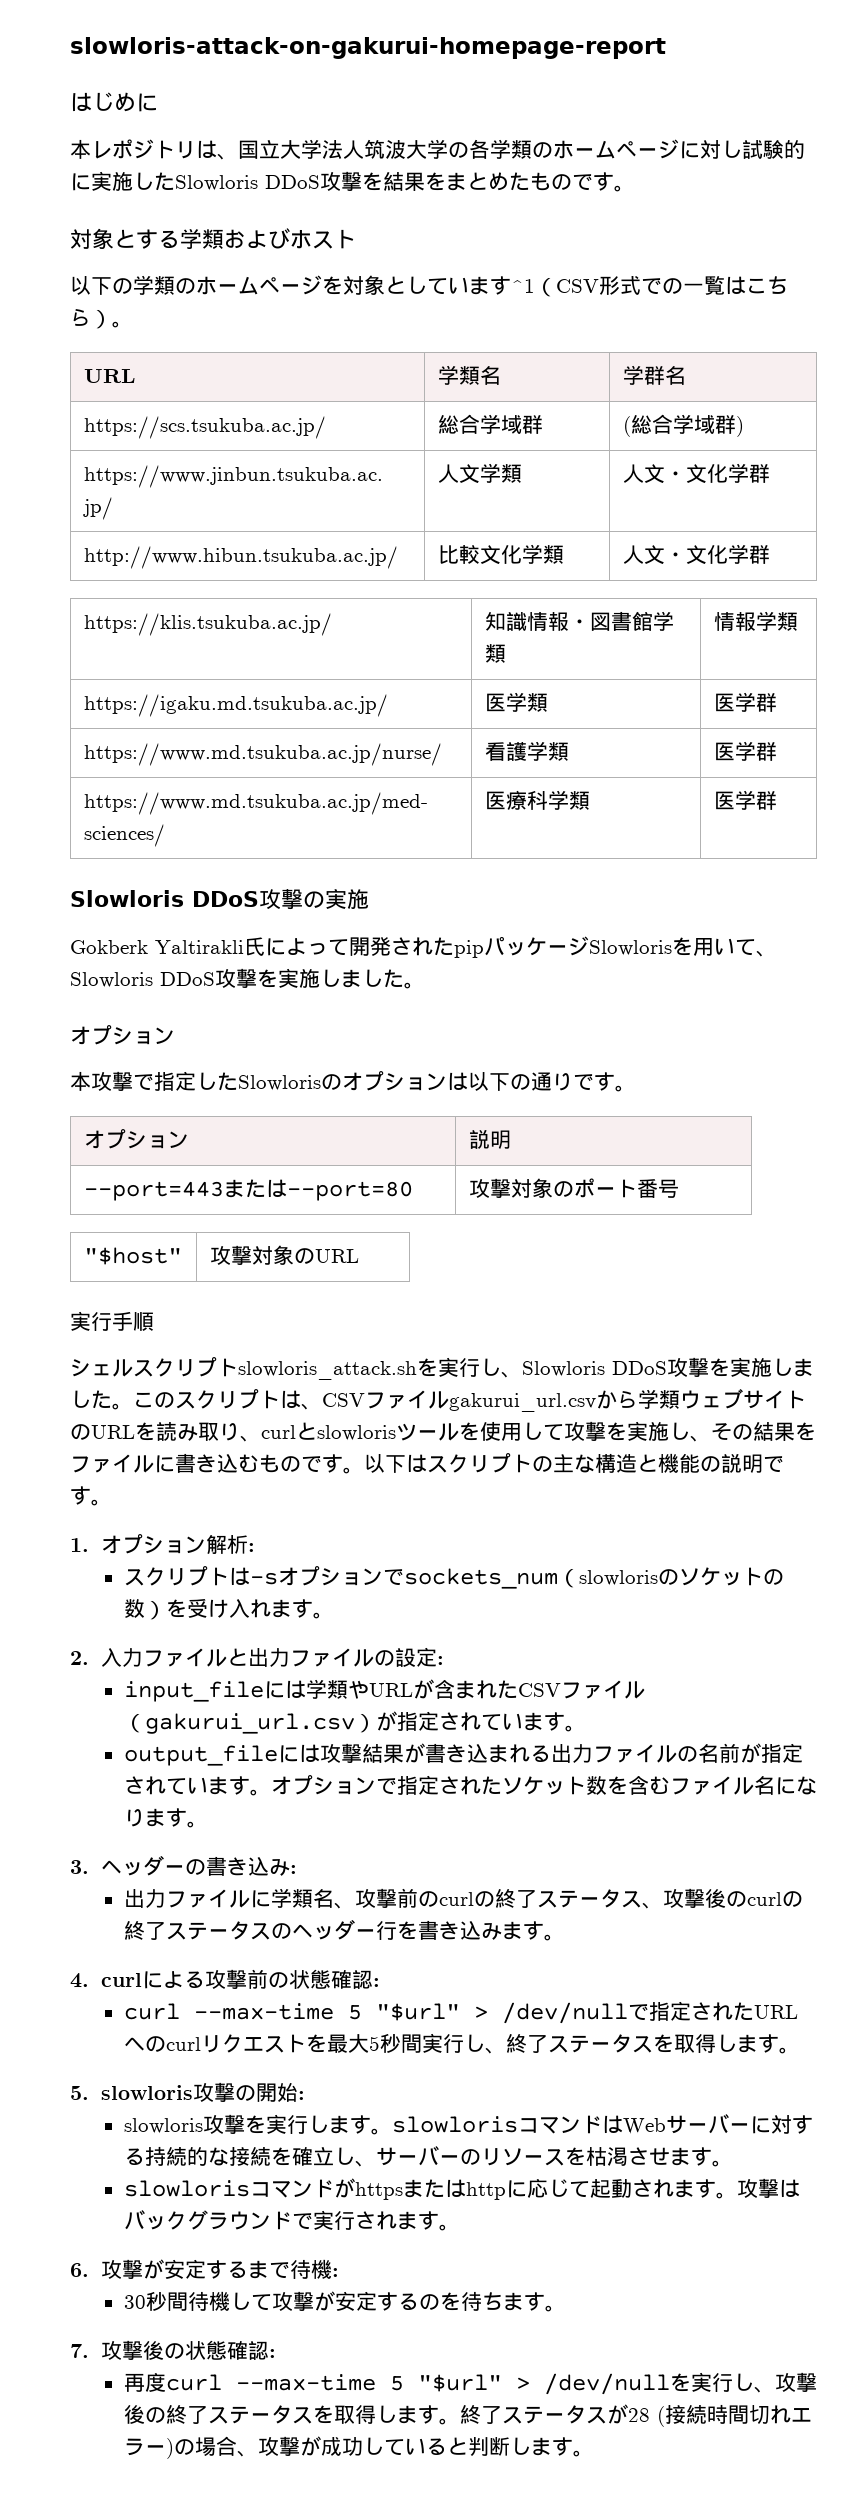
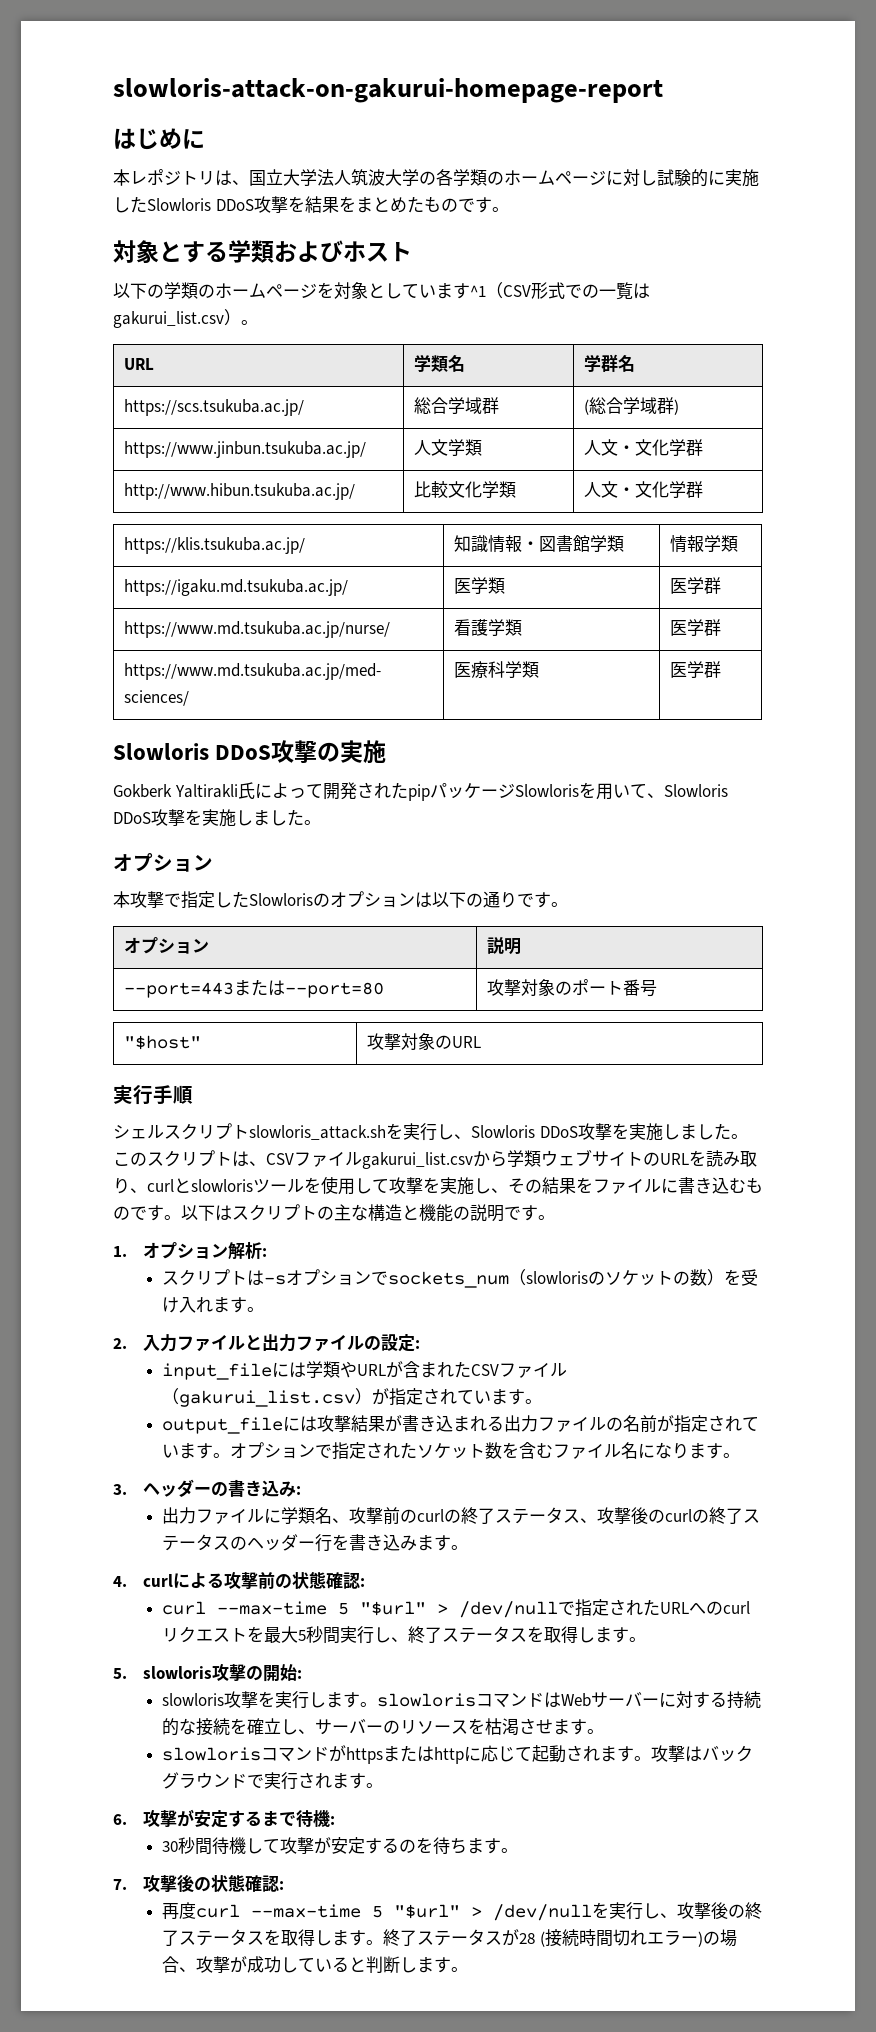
- 以下の学類のホームページを対象としています^1（CSV形式での一覧はこちら）。
+ 以下の学類のホームページを対象としています^1（CSV形式での一覧はgakurui_list.csv）。
- このスクリプトは、CSVファイルgakurui_url.csvから学類ウェブサイトのURLを読み取り、curlとslowlorisツールを使用して攻撃を実施し、その結果をファイルに書き込むものです。
+ このスクリプトは、CSVファイルgakurui_list.csvから学類ウェブサイトのURLを読み取り、curlとslowlorisツールを使用して攻撃を実施し、その結果をファイルに書き込むものです。
- input_fileには学類やURLが含まれたCSVファイル（gakurui_url.csv）が指定されています。
+ input_fileには学類やURLが含まれたCSVファイル（gakurui_list.csv）が指定されています。

